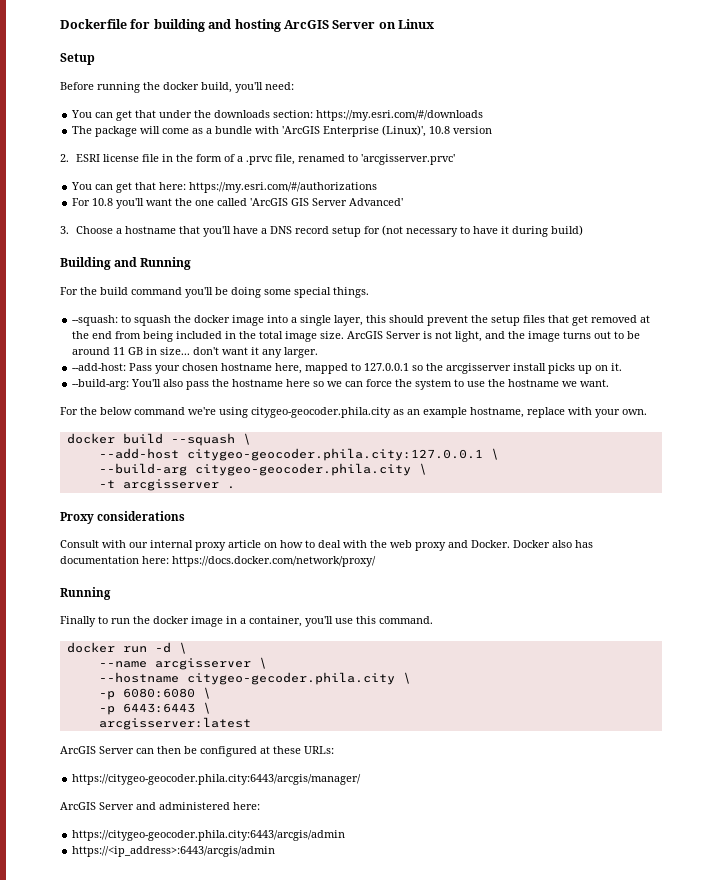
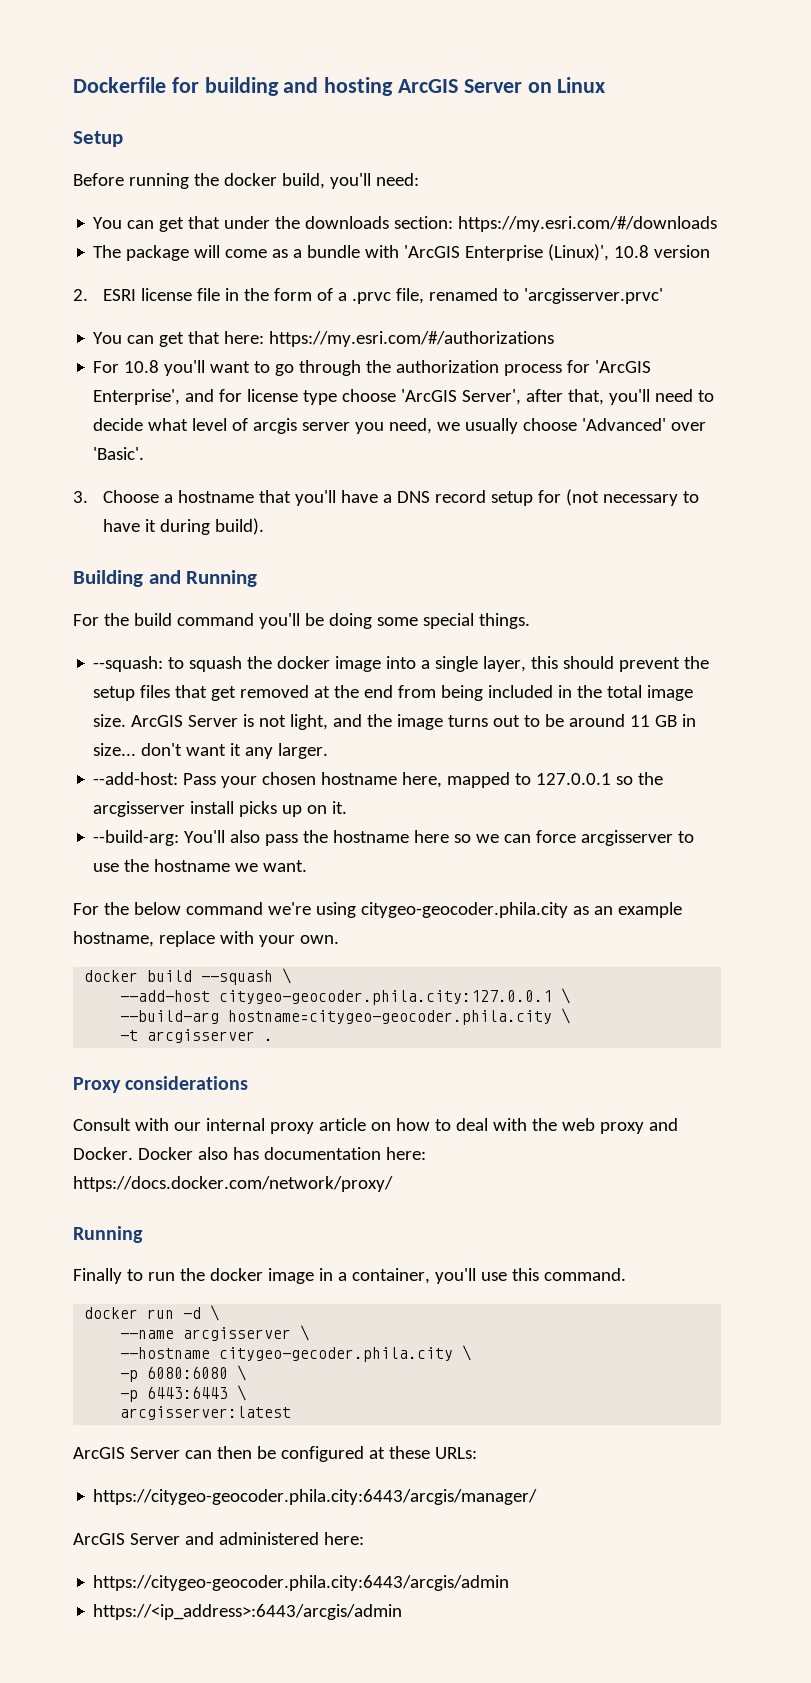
- For 10.8 you'll want the one called 'ArcGIS GIS Server Advanced'
+ For 10.8 you'll want to go through the authorization process for 'ArcGIS Enterprise', and for license type choose 'ArcGIS Server', after that, you'll need to decide what level of arcgis server you need, we usually choose 'Advanced' over 'Basic'.
- 3. Choose a hostname that you'll have a DNS record setup for (not necessary to have it during build)
+ 3. Choose a hostname that you'll have a DNS record setup for (not necessary to have it during build).
- --build-arg: You'll also pass the hostname here so we can force the system to use the hostname we want.
+ --build-arg: You'll also pass the hostname here so we can force arcgisserver to use the hostname we want.
- --build-arg citygeo-geocoder.phila.city \
+ --build-arg hostname=citygeo-geocoder.phila.city \

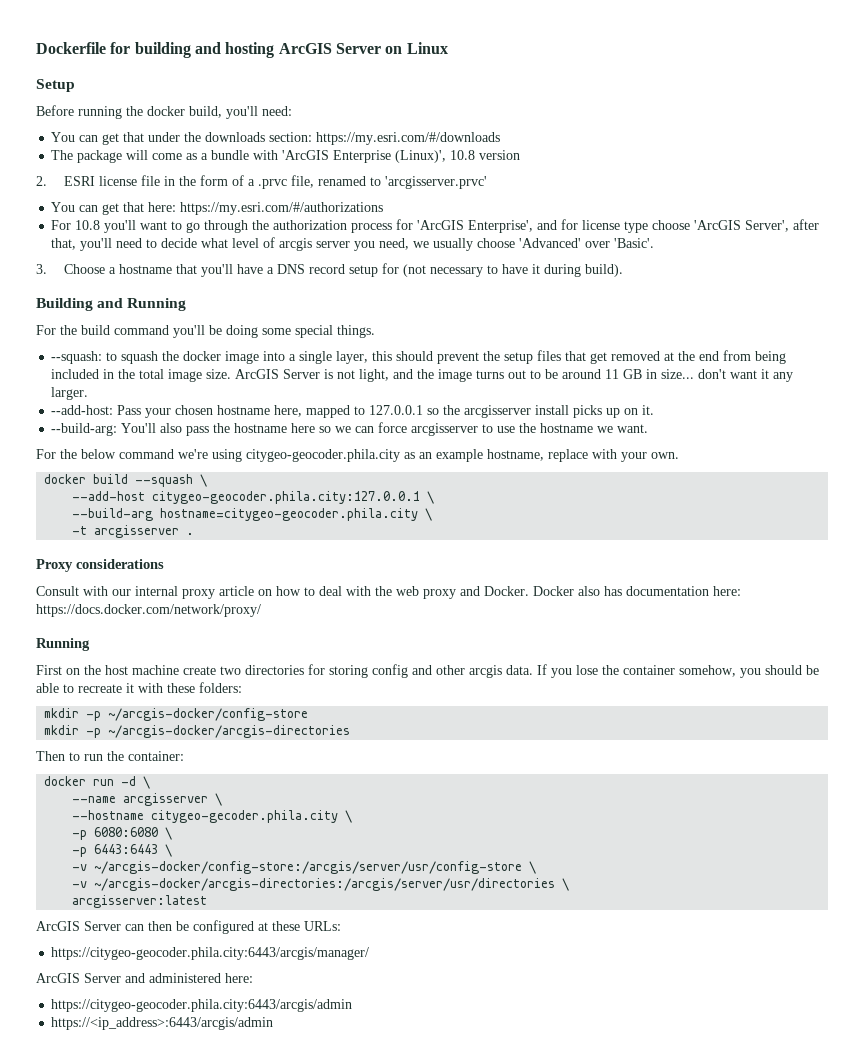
- Finally to run the docker image in a container, you'll use this command.
+ First on the host machine create two directories for storing config and other arcgis data. If you lose the container somehow, you should be able to recreate it with these folders:
+ mkdir -p ~/arcgis-docker/config-store
+ mkdir -p ~/arcgis-docker/arcgis-directories
+ Then to run the container:
+ -v ~/arcgis-docker/config-store:/arcgis/server/usr/config-store \
+ -v ~/arcgis-docker/arcgis-directories:/arcgis/server/usr/directories \

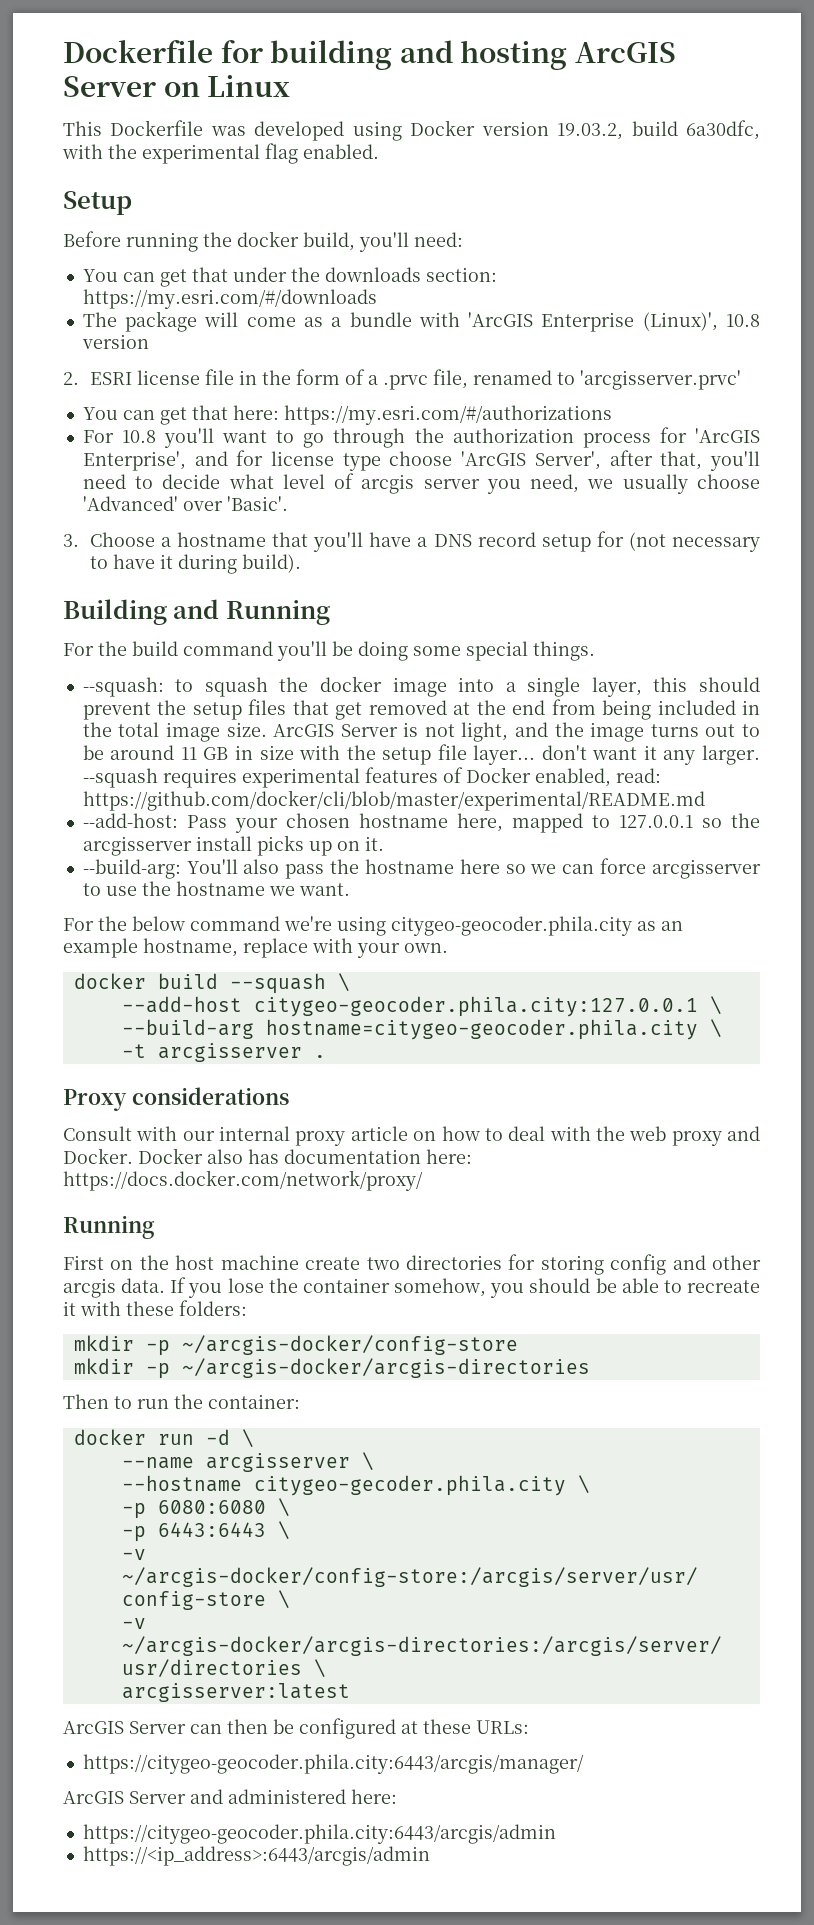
+ This Dockerfile was developed using Docker version 19.03.2, build 6a30dfc, with the experimental flag enabled.
- ArcGIS Server is not light, and the image turns out to be around 11 GB in size... don't want it any larger.
+ ArcGIS Server is not light, and the image turns out to be around 11 GB in size with the setup file layer... don't want it any larger. --squash requires experimental features of Docker enabled, read: https://github.com/docker/cli/blob/master/experimental/README.md

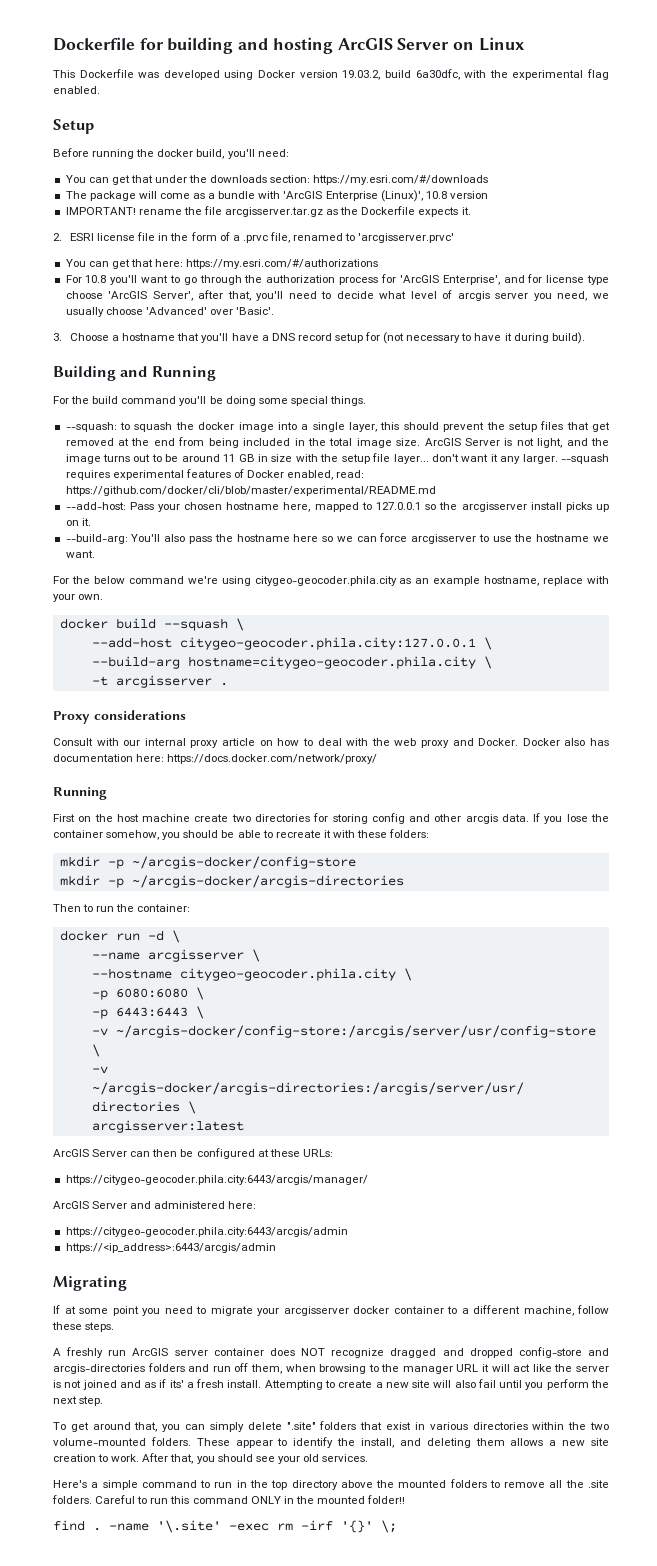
+ IMPORTANT! rename the file arcgisserver.tar.gz as the Dockerfile expects it.
- --hostname citygeo-gecoder.phila.city \
+ --hostname citygeo-geocoder.phila.city \
+ Migrating
+ If at some point you need to migrate your arcgisserver docker container to a different machine, follow these steps.
+ A freshly run ArcGIS server container does NOT recognize dragged and dropped config-store and arcgis-directories folders and run off them, when browsing to the manager URL it will act like the server is not joined and as if its' a fresh install. Attempting to create a new site will also fail until you perform the next step.
+ To get around that, you can simply delete ".site" folders that exist in various directories within the two volume-mounted folders. These appear to identify the install, and deleting them allows a new site creation to work. After that, you should see your old services.
+ Here's a simple command to run in the top directory above the mounted folders to remove all the .site folders. Careful to run this command ONLY in the mounted folder!!
+ find . -name '\.site' -exec rm -irf '{}' \;

